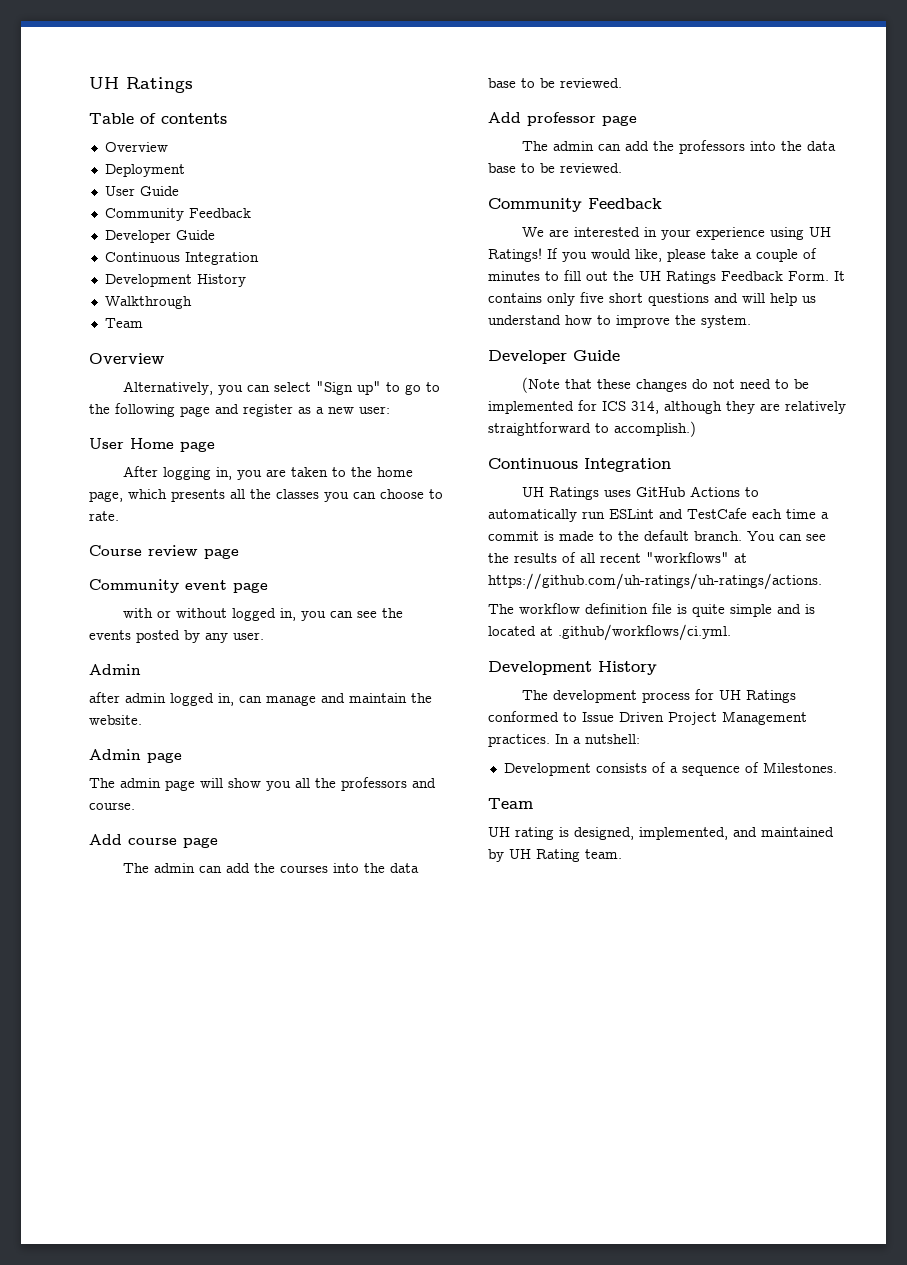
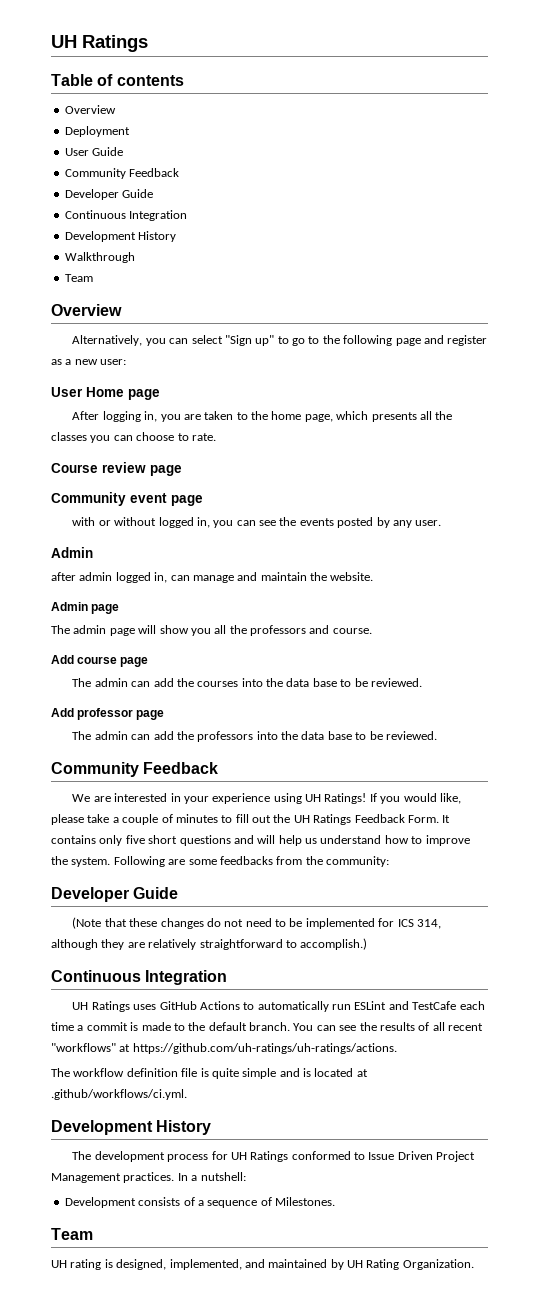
+ Following are some feedbacks from the community:
- UH rating is designed, implemented, and maintained by UH Rating team.
+ UH rating is designed, implemented, and maintained by UH Rating Organization.

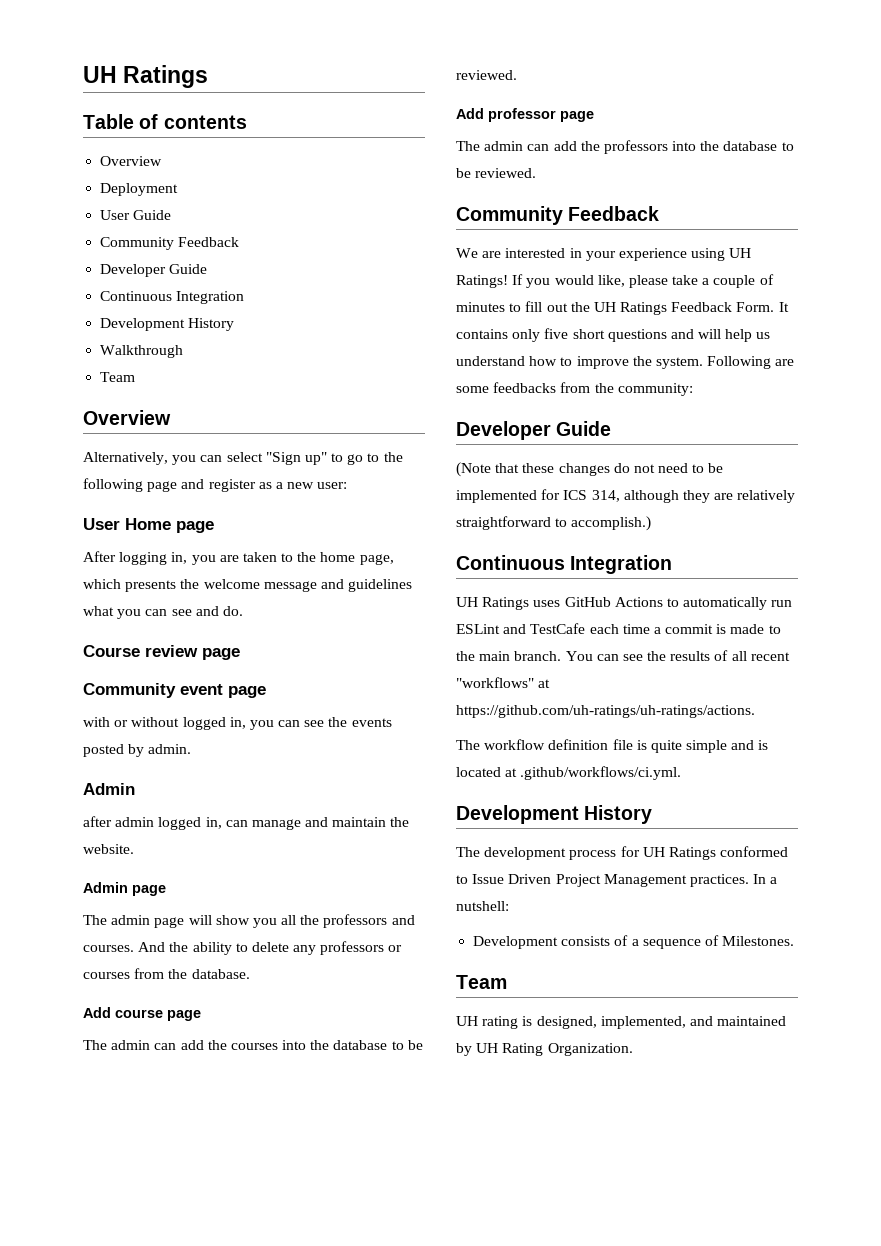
- After logging in, you are taken to the home page, which presents all the classes you can choose to rate.
+ After logging in, you are taken to the home page, which presents the welcome message and guidelines what you can see and do.
- with or without logged in, you can see the events posted by any user.
+ with or without logged in, you can see the events posted by admin.
- The admin page will show you all the professors and course.
+ The admin page will show you all the professors and courses. And the ability to delete any professors or courses from the database.
- The admin can add the courses into the data base to be reviewed.
+ The admin can add the courses into the database to be reviewed.
- The admin can add the professors into the data base to be reviewed.
+ The admin can add the professors into the database to be reviewed.
- UH Ratings uses GitHub Actions to automatically run ESLint and TestCafe each time a commit is made to the default branch.
+ UH Ratings uses GitHub Actions to automatically run ESLint and TestCafe each time a commit is made to the main branch.

